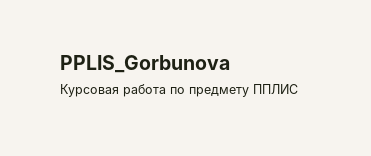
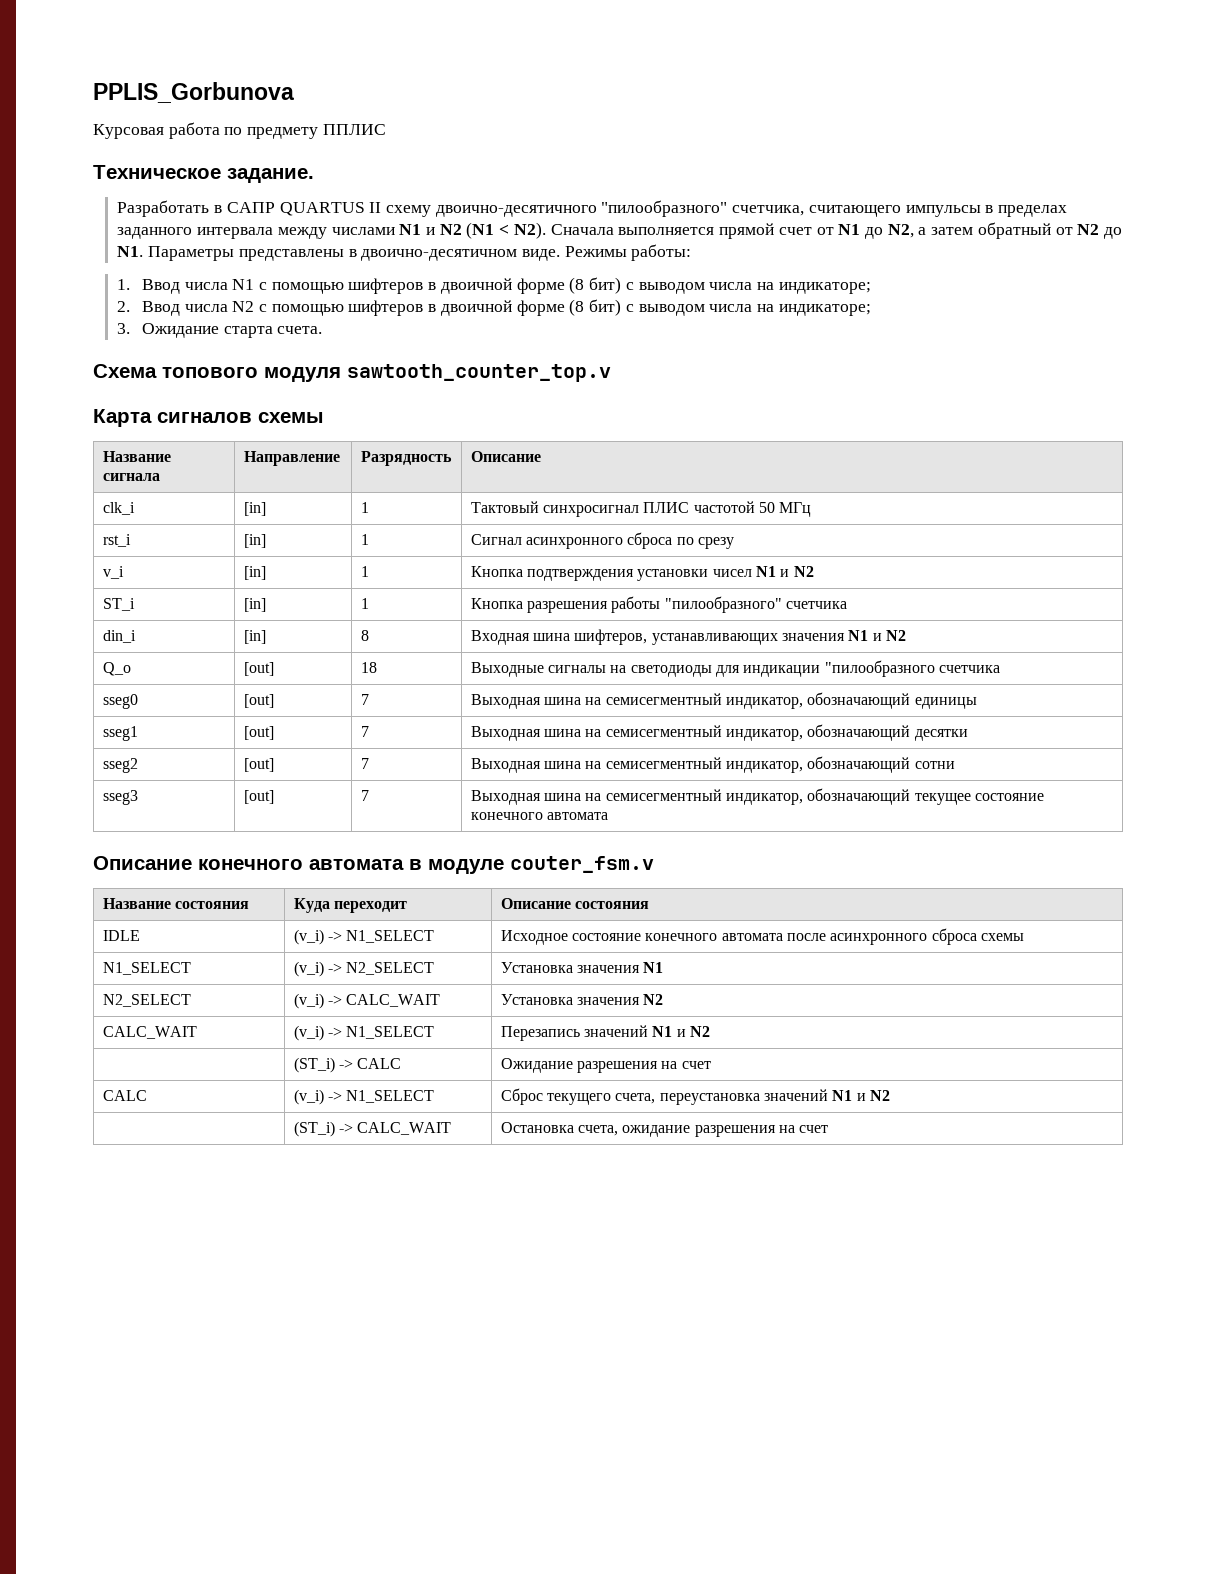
+ Техническое задание.
+ Разработать в САПР QUARTUS II схему двоично-десятичного "пилообразного" счетчика, считающего импульсы в пределах заданного интервала между числами N1 и N2 (N1 < N2). Сначала выполняется прямой счет от N1 до N2, а затем обратный от N2 до N1. Параметры представлены в двоично-десятичном виде. Режимы работы:
+ 1. Ввод числа N1 с помощью шифтеров в двоичной форме (8 бит) с выводом числа на индикаторе;
+ 2. Ввод числа N2 с помощью шифтеров в двоичной форме (8 бит) с выводом числа на индикаторе;
+ 3. Ожидание старта счета.
+ Схема топового модуля sawtooth_counter_top.v
+ Карта сигналов схемы
+ Название сигнала | Направление | Разрядность | Описание
+ clk_i | [in] | 1 | Тактовый синхросигнал ПЛИС частотой 50 МГц
+ rst_i | [in] | 1 | Сигнал асинхронного сброса по срезу
+ v_i | [in] | 1 | Кнопка подтверждения установки чисел N1 и N2
+ ST_i | [in] | 1 | Кнопка разрешения работы "пилообразного" счетчика
+ din_i | [in] | 8 | Входная шина шифтеров, устанавливающих значения N1 и N2
+ Q_o | [out] | 18 | Выходные сигналы на светодиоды для индикации "пилообразного счетчика
+ sseg0 | [out] | 7 | Выходная шина на семисегментный индикатор, обозначающий единицы
+ sseg1 | [out] | 7 | Выходная шина на семисегментный индикатор, обозначающий десятки
+ sseg2 | [out] | 7 | Выходная шина на семисегментный индикатор, обозначающий сотни
+ sseg3 | [out] | 7 | Выходная шина на семисегментный индикатор, обозначающий текущее состояние конечного автомата
+ Описание конечного автомата в модуле couter_fsm.v
+ Название состояния | Куда переходит | Описание состояния
+ IDLE | (v_i) -> N1_SELECT | Исходное состояние конечного автомата после асинхронного сброса схемы
+ N1_SELECT | (v_i) -> N2_SELECT | Установка значения N1
+ N2_SELECT | (v_i) -> CALC_WAIT | Установка значения N2
+ CALC_WAIT | (v_i) -> N1_SELECT | Перезапись значений N1 и N2
+ | (ST_i) -> CALC | Ожидание разрешения на счет
+ CALC | (v_i) -> N1_SELECT | Сброс текущего счета, переустановка значений N1 и N2
+ | (ST_i) -> CALC_WAIT | Остановка счета, ожидание разрешения на счет

